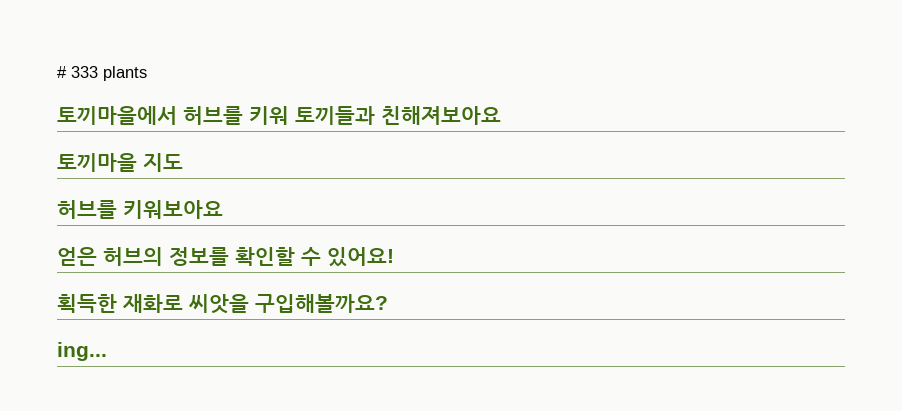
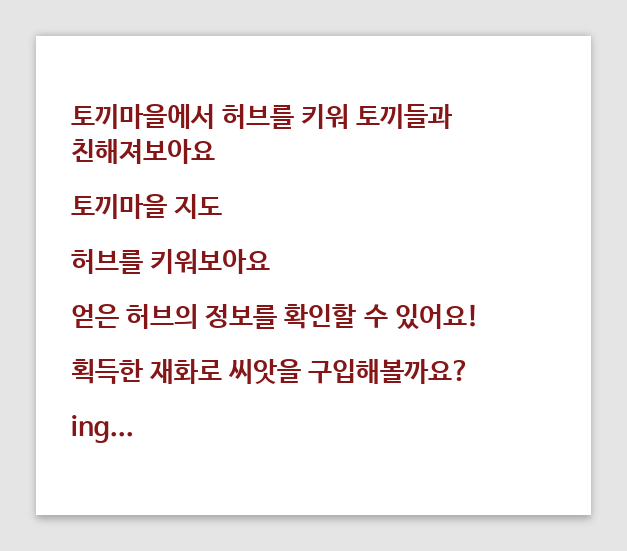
- # 333 plants

